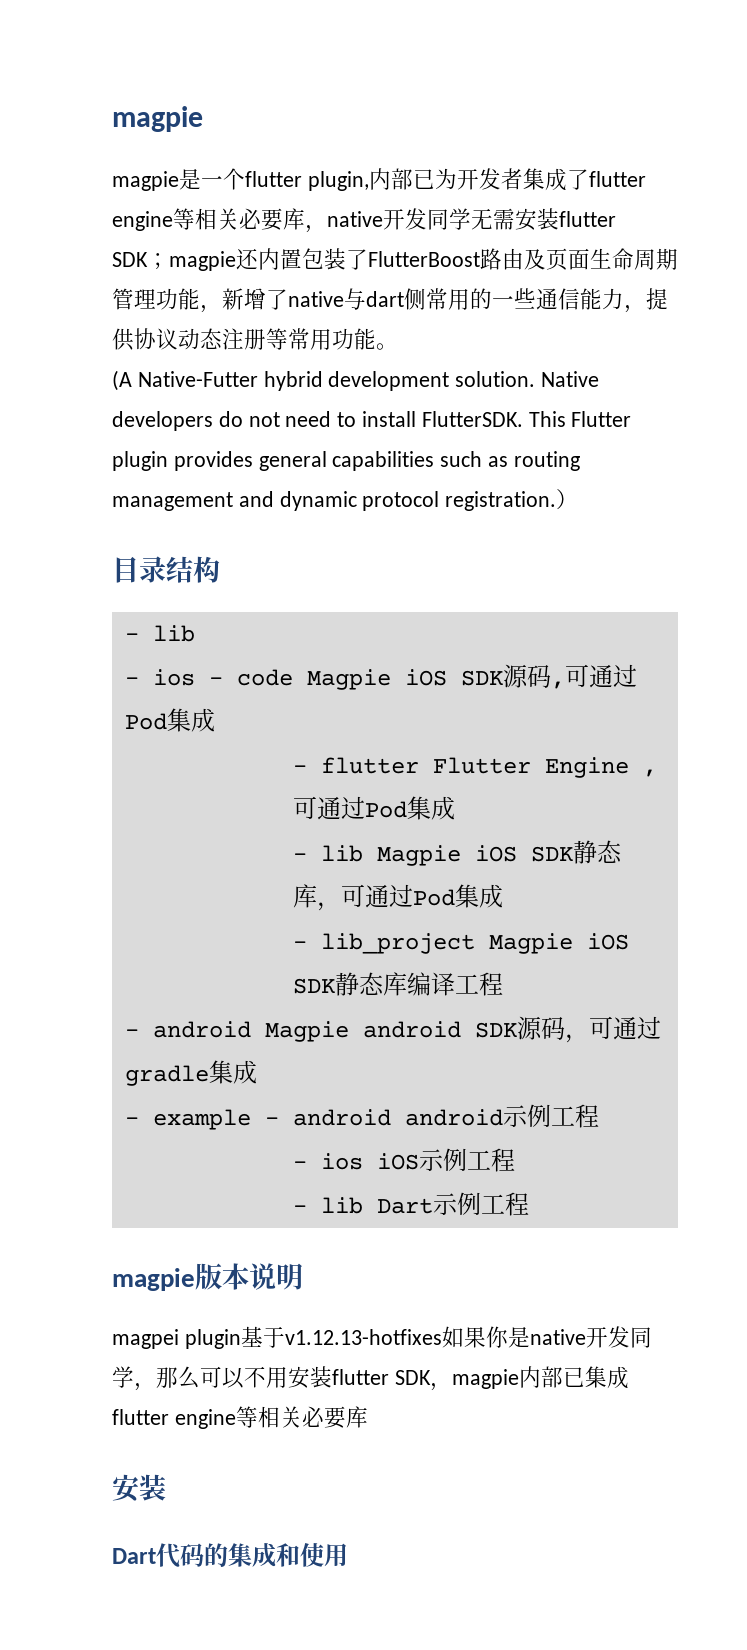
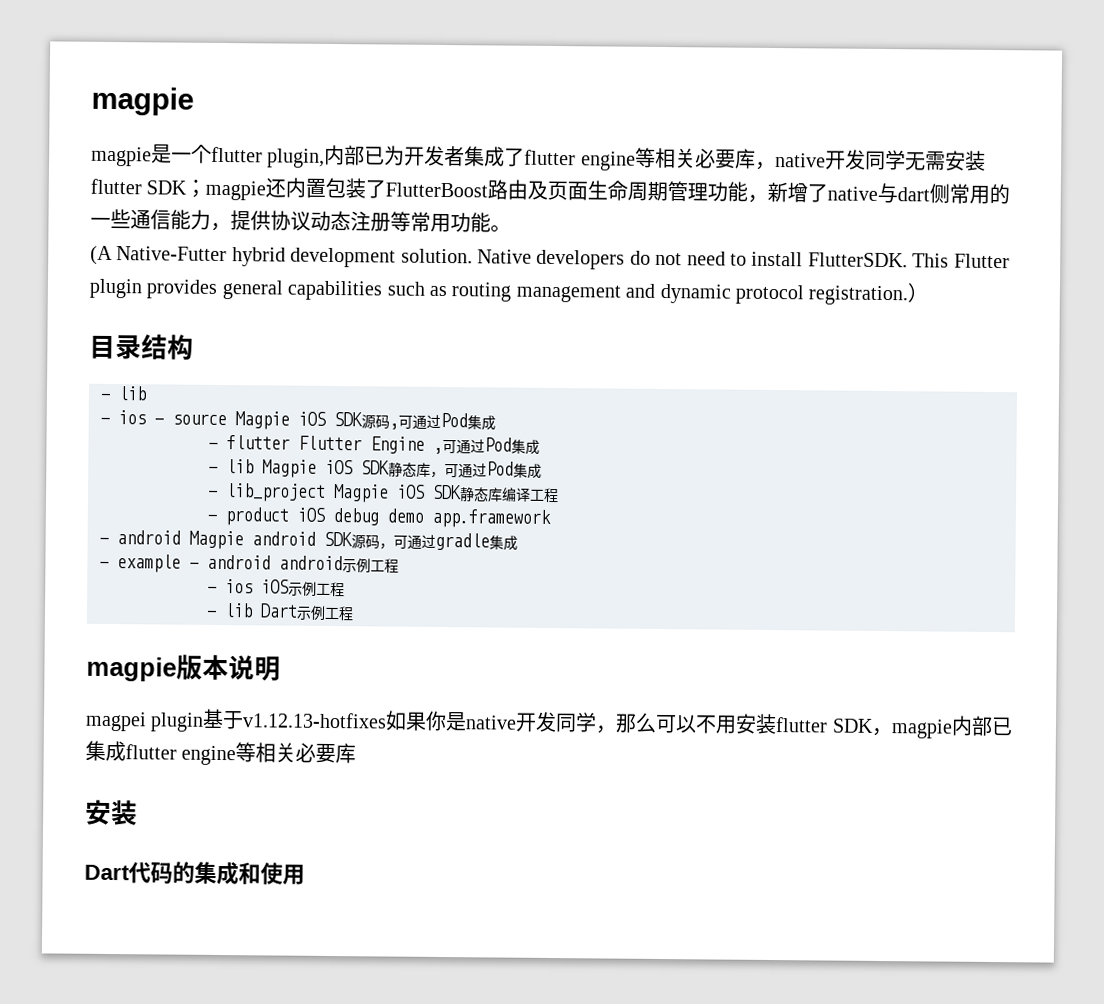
- - ios - code Magpie iOS SDK源码,可通过Pod集成
+ - ios - source Magpie iOS SDK源码,可通过Pod集成
+ - product iOS debug demo app.framework

